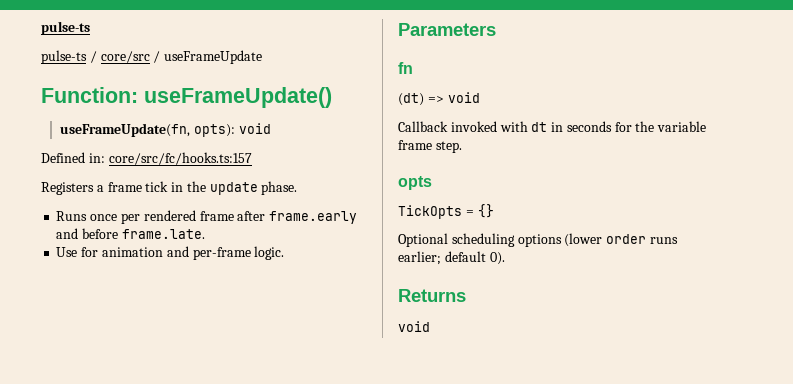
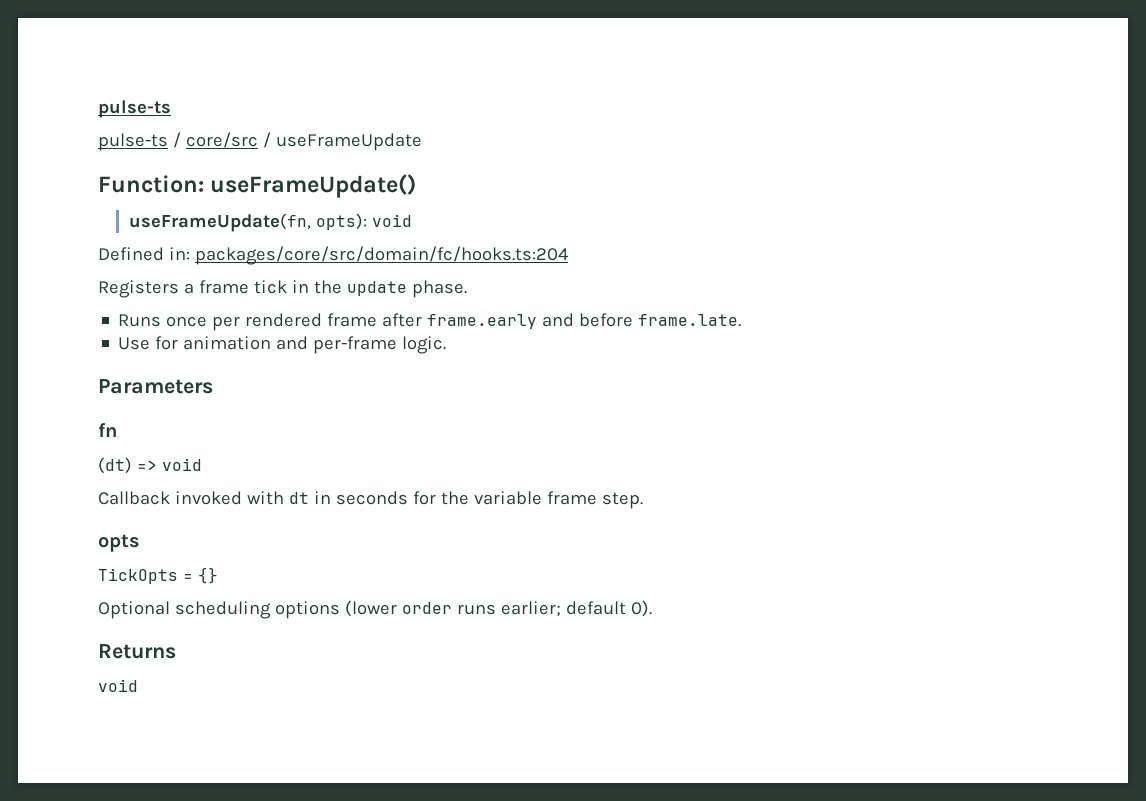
- Defined in: core/src/fc/hooks.ts:157
+ Defined in: packages/core/src/domain/fc/hooks.ts:204

